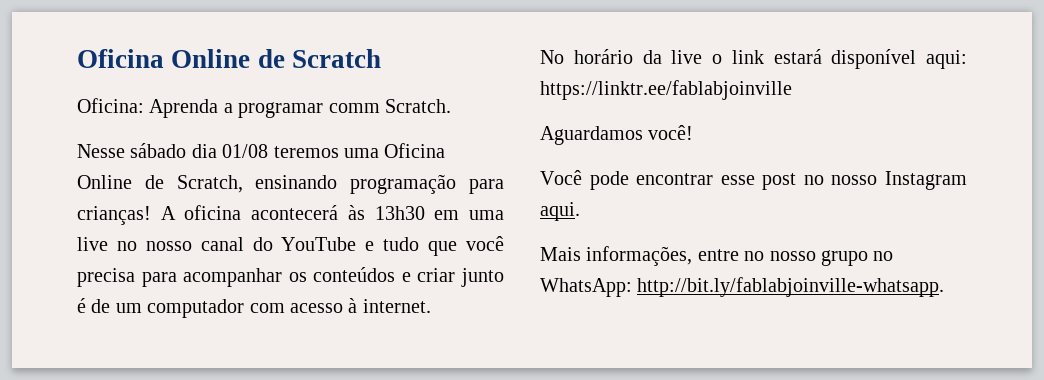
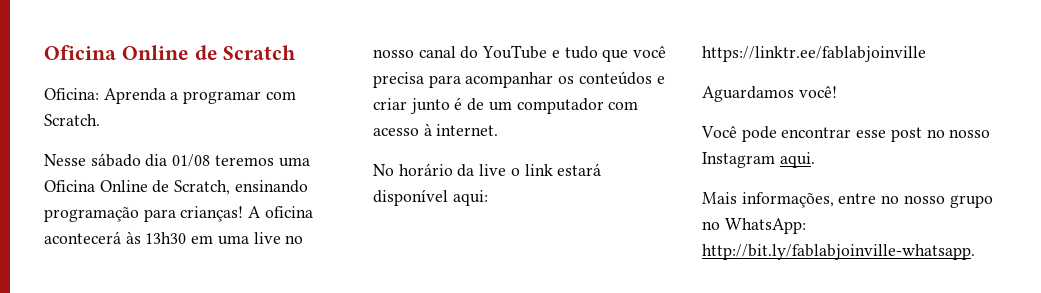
- Oficina: Aprenda a programar comm Scratch.
+ Oficina: Aprenda a programar com Scratch.

